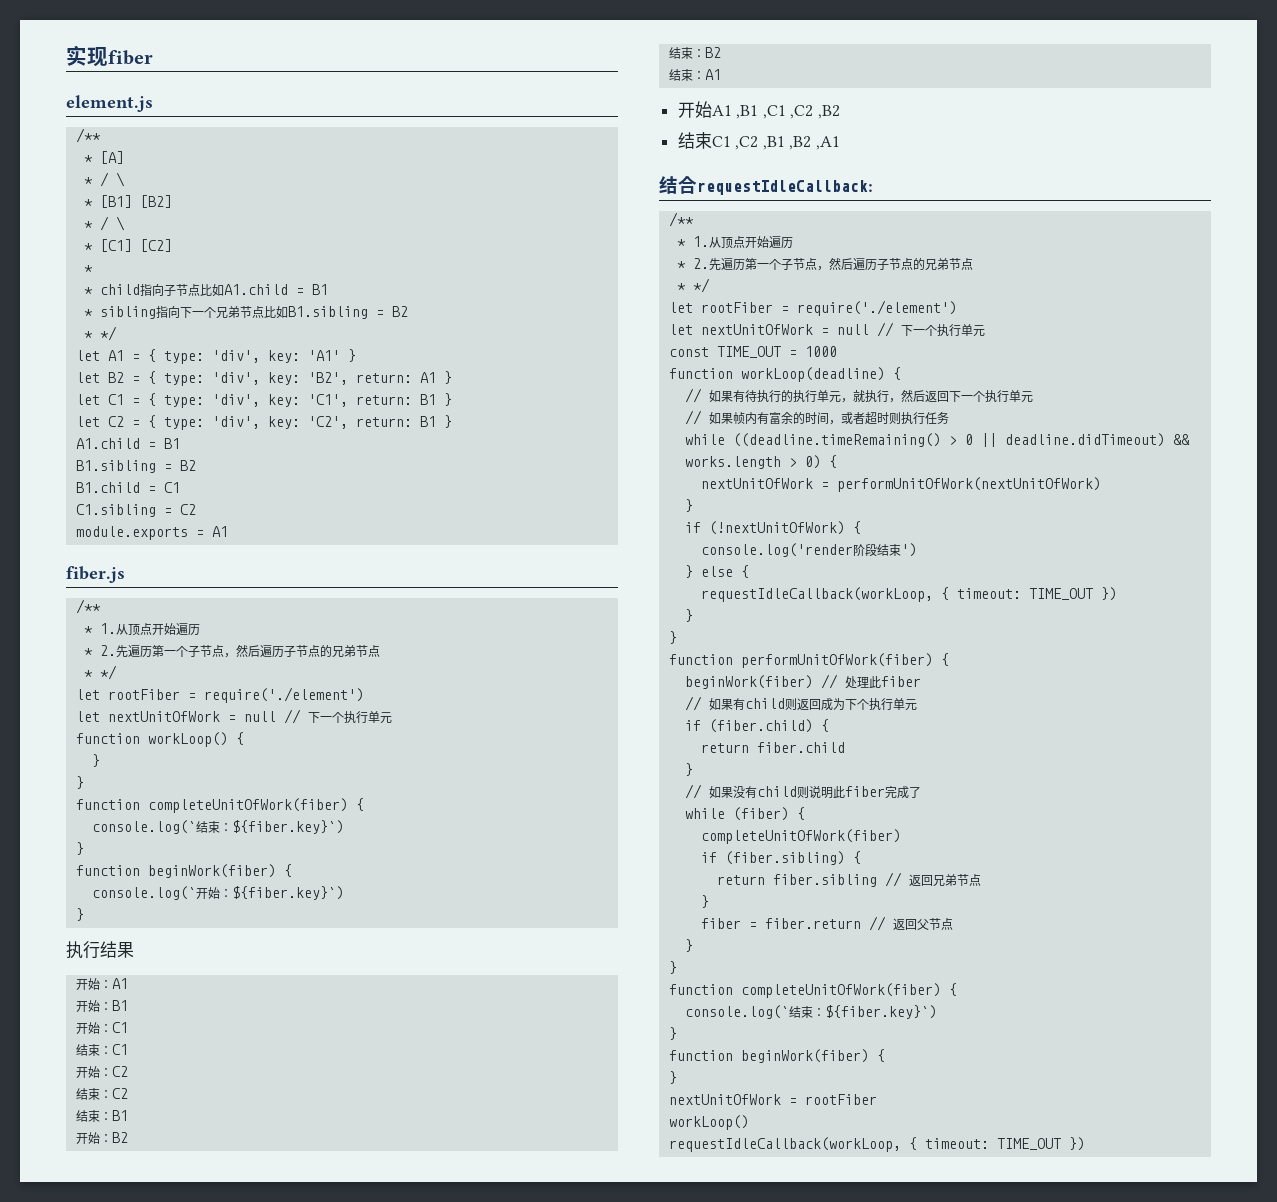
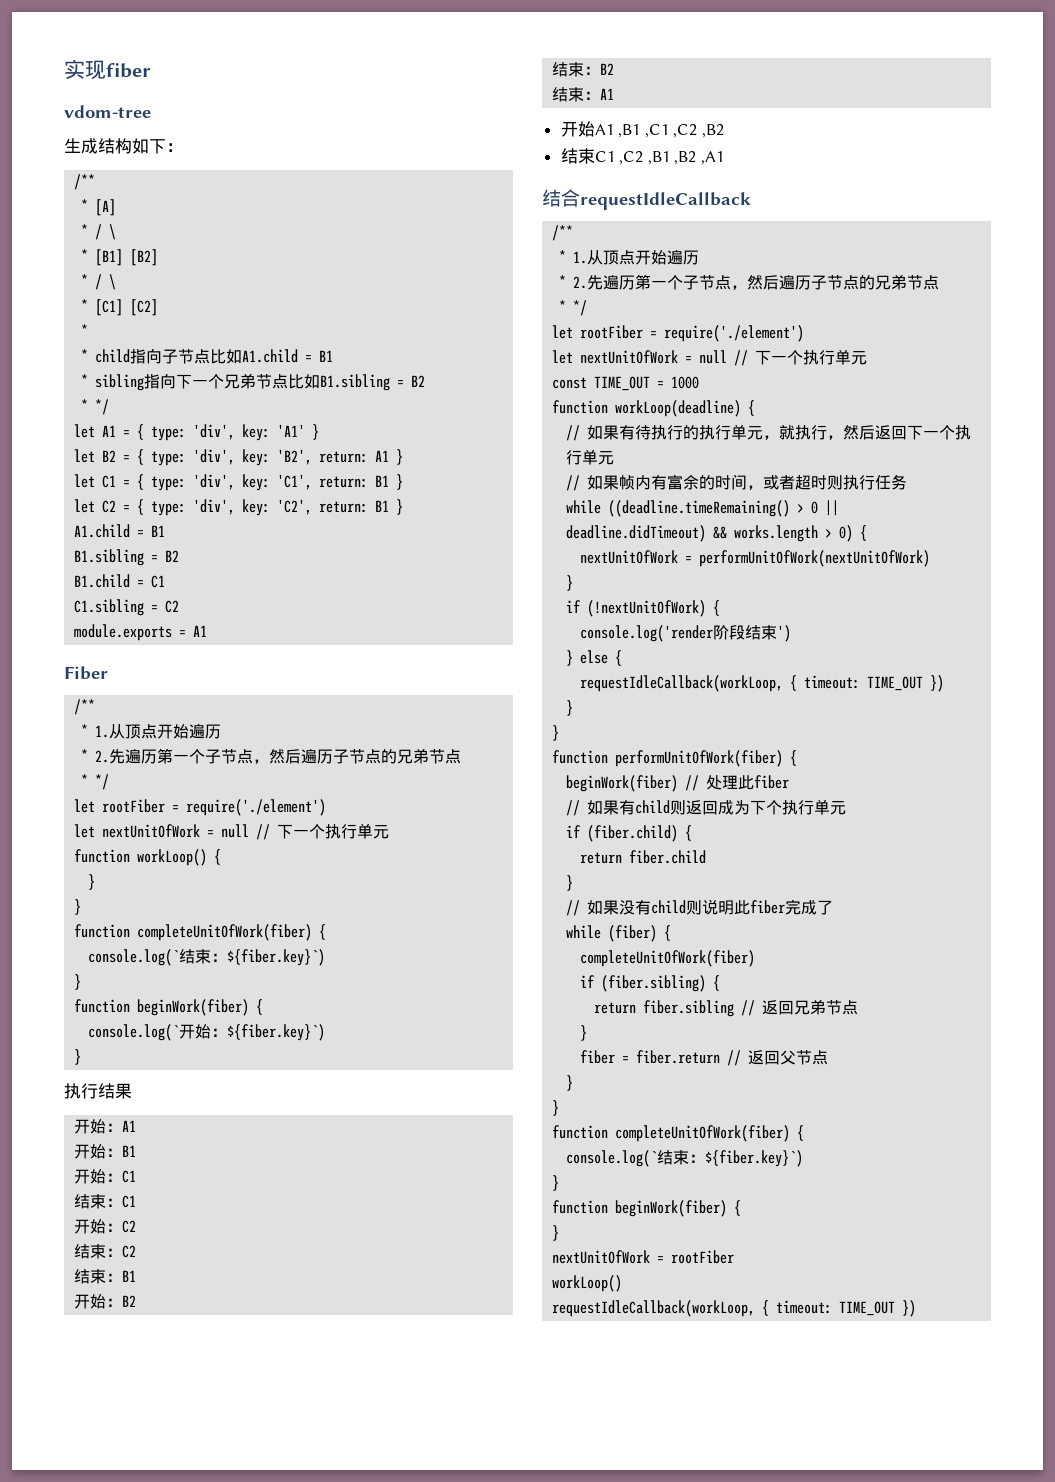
- element.js
+ vdom-tree
+ 生成结构如下：
- fiber.js
+ Fiber
- 结合requestIdleCallback:
+ 结合requestIdleCallback

